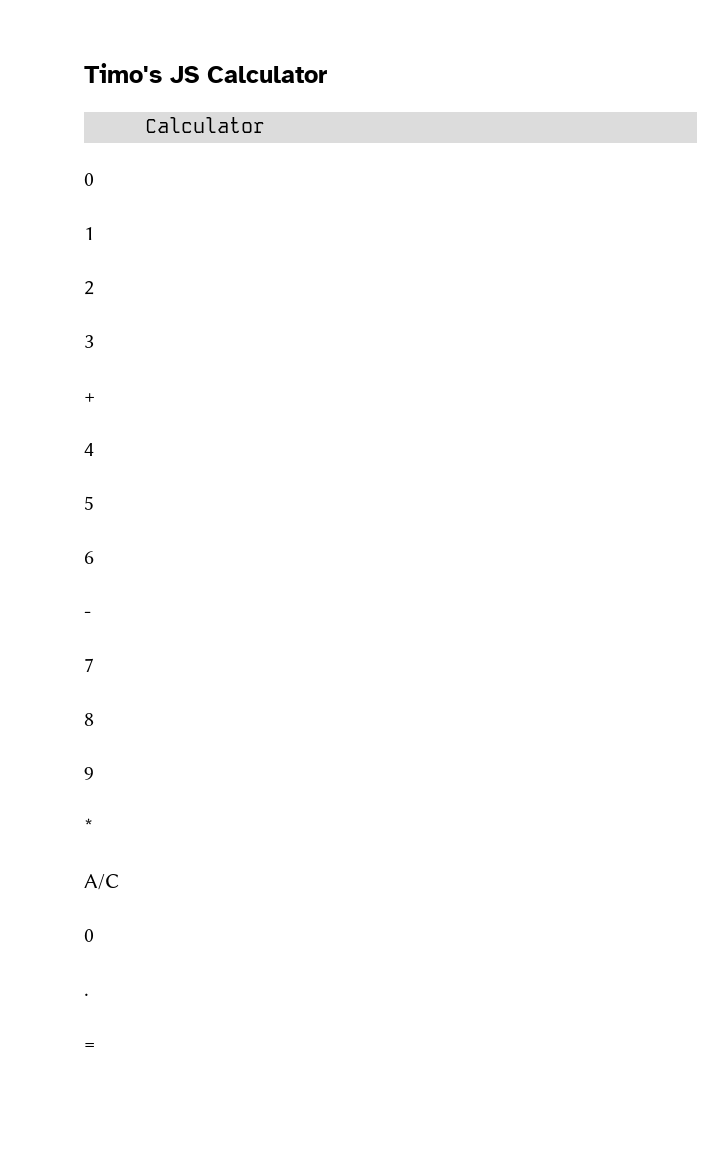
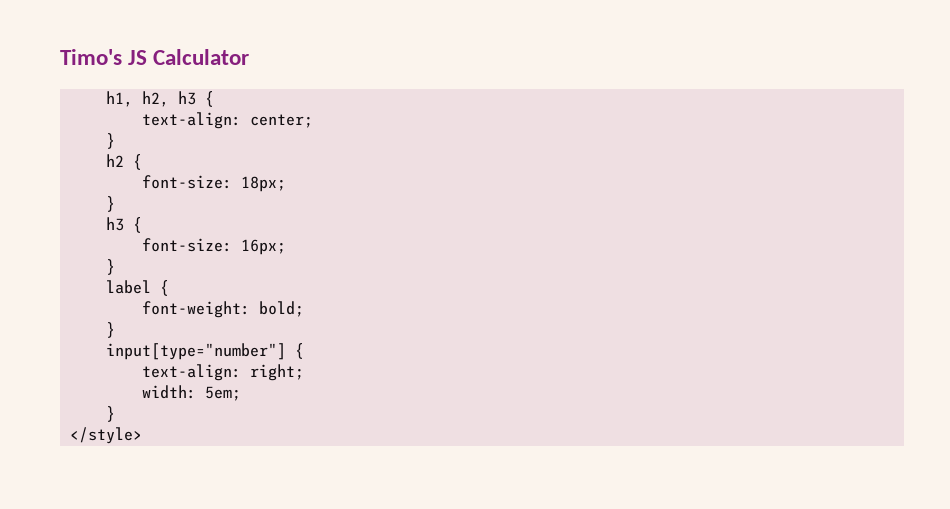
  Timo's JS Calculator
- Calculator
- 0
- 1
- 2
- 3
- +
- 4
- 5
- 6
- -
- 7
- 8
- 9
- *
- A/C
- 0
- .
- =
+ h1, h2, h3 {
+ text-align: center;
+ }
+ h2 {
+ font-size: 18px;
+ }
+ h3 {
+ font-size: 16px;
+ }
+ label {
+ font-weight: bold;
+ }
+ input[type="number"] {
+ text-align: right;
+ width: 5em;
+ }
+ </style>

